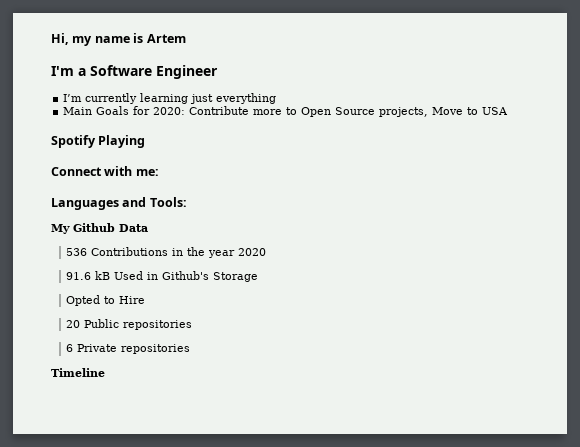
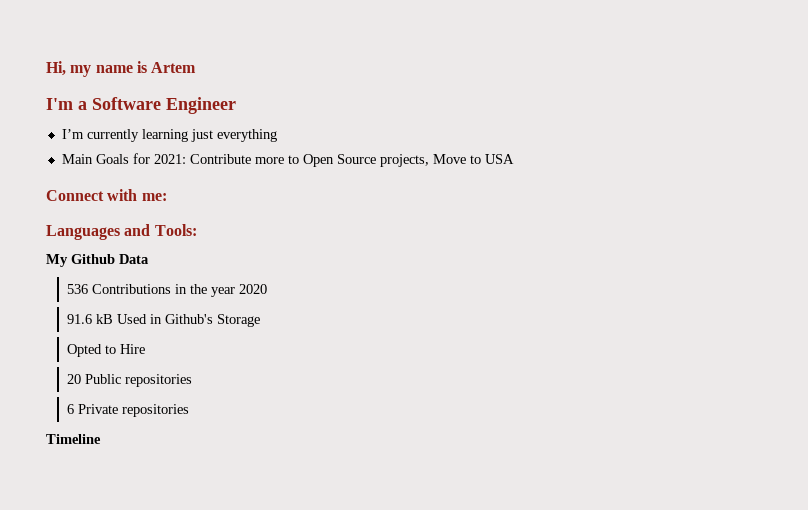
- Main Goals for 2020: Contribute more to Open Source projects, Move to USA
+ Main Goals for 2021: Contribute more to Open Source projects, Move to USA
- Spotify Playing

